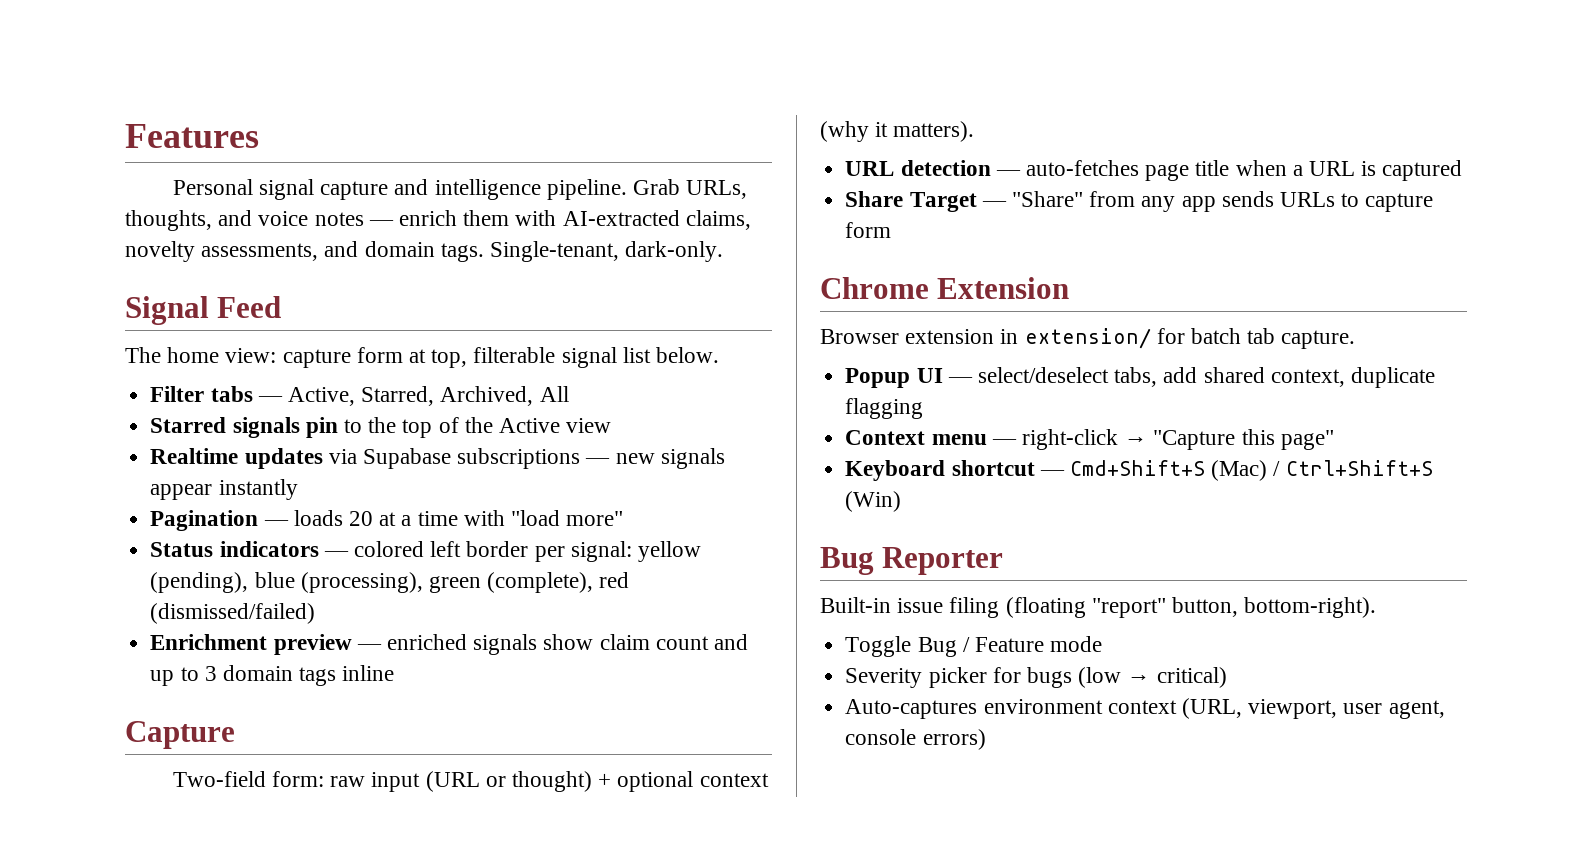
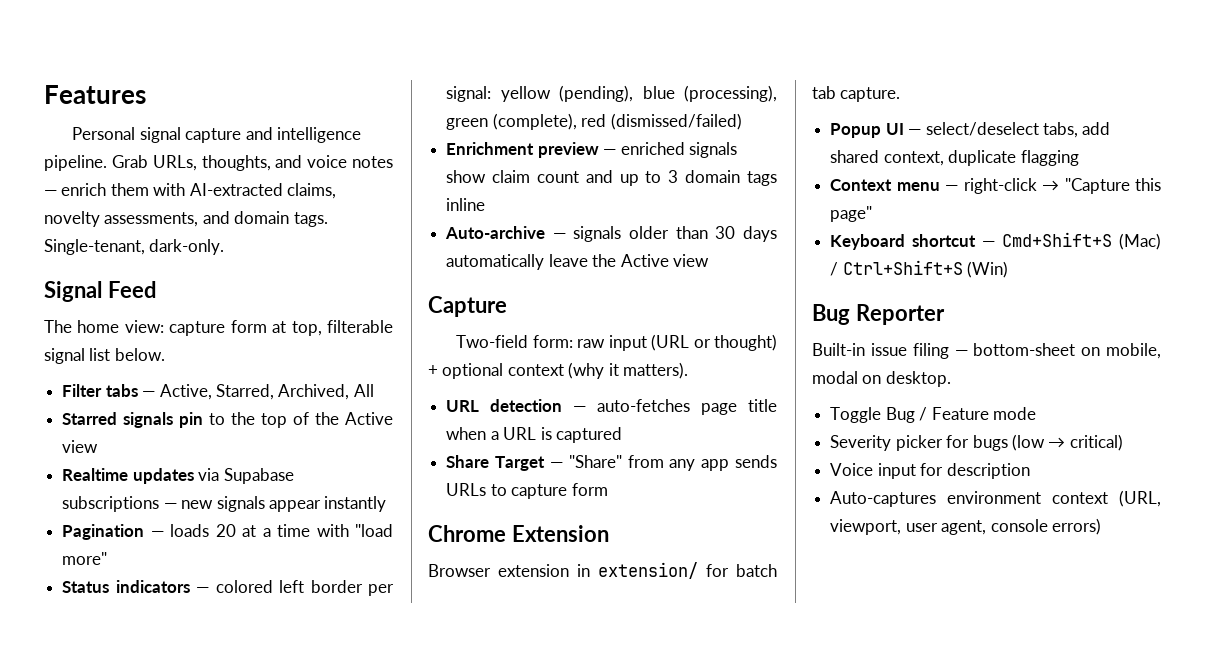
+ Auto-archive — signals older than 30 days automatically leave the Active view
- Built-in issue filing (floating "report" button, bottom-right).
+ Built-in issue filing — bottom-sheet on mobile, modal on desktop.
+ Voice input for description

